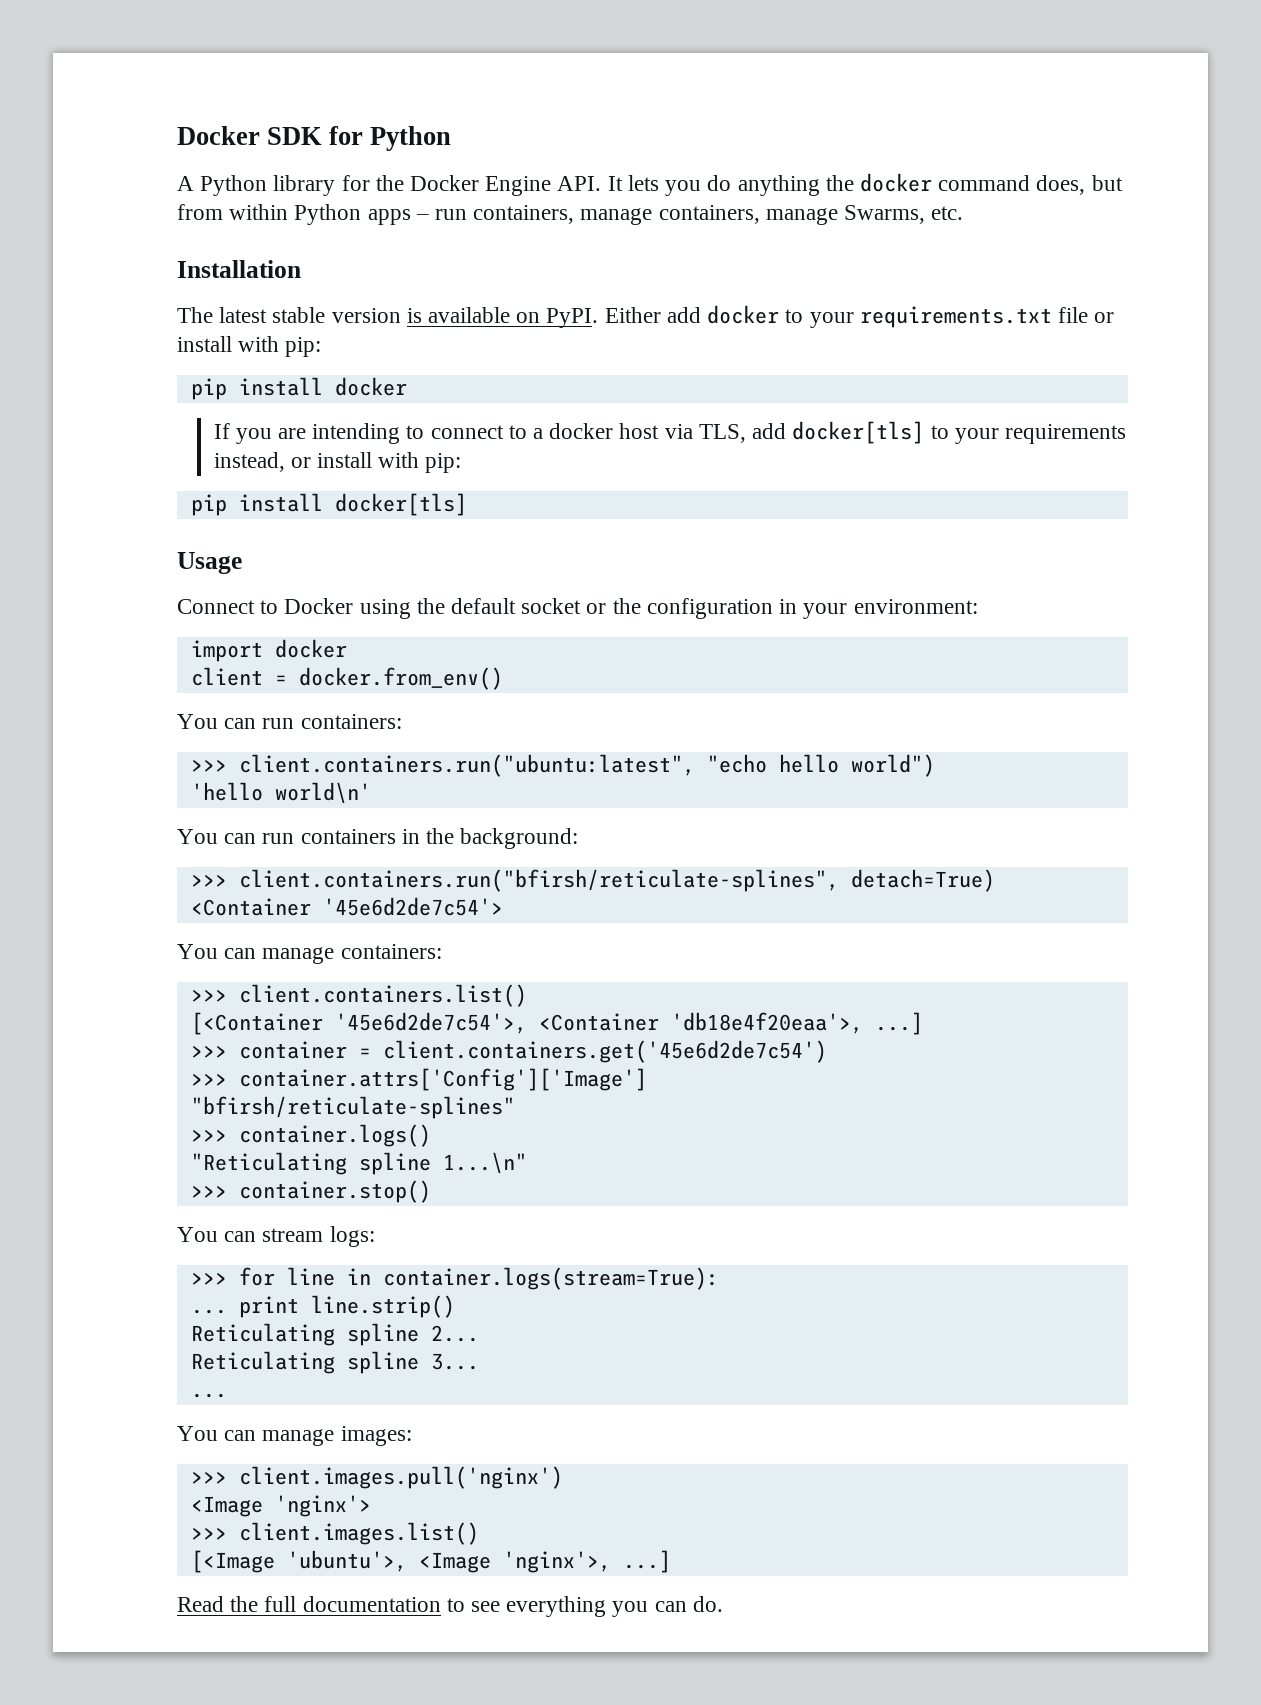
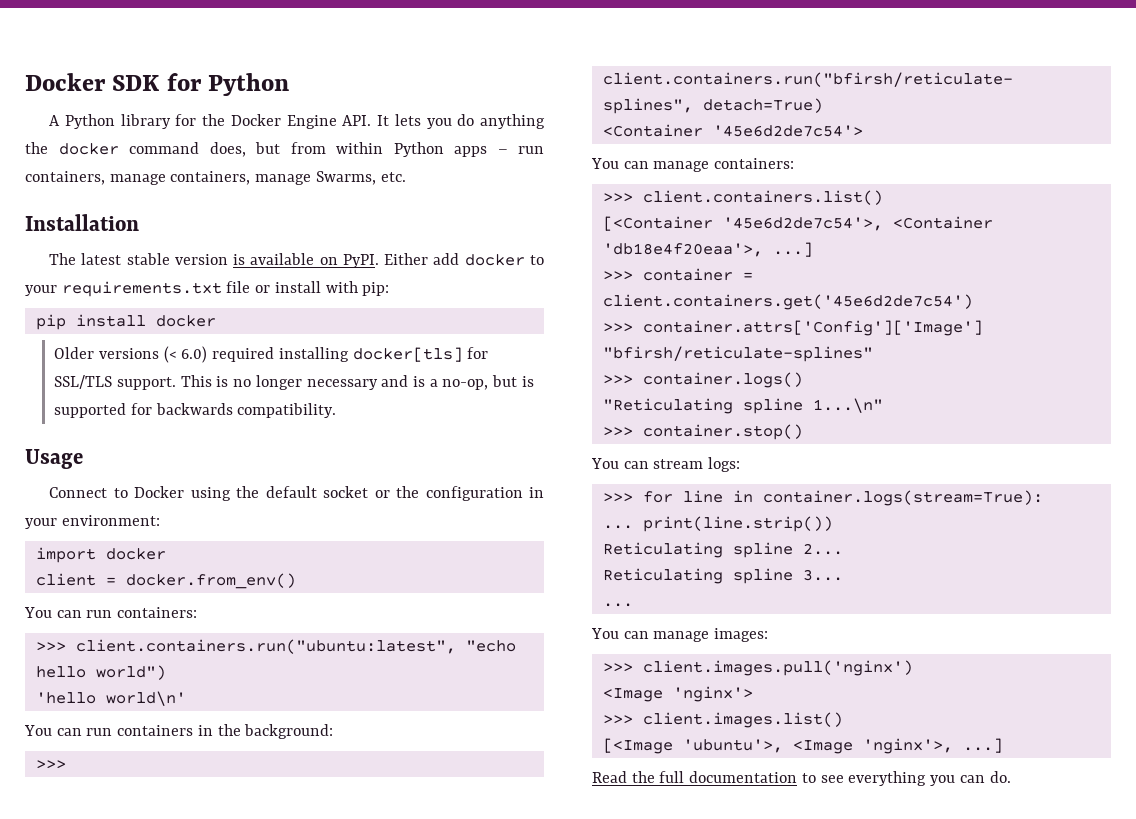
- If you are intending to connect to a docker host via TLS, add docker[tls] to your requirements instead, or install with pip:
- pip install docker[tls]
+ Older versions (< 6.0) required installing docker[tls] for SSL/TLS support. This is no longer necessary and is a no-op, but is supported for backwards compatibility.
- ... print line.strip()
+ ... print(line.strip())

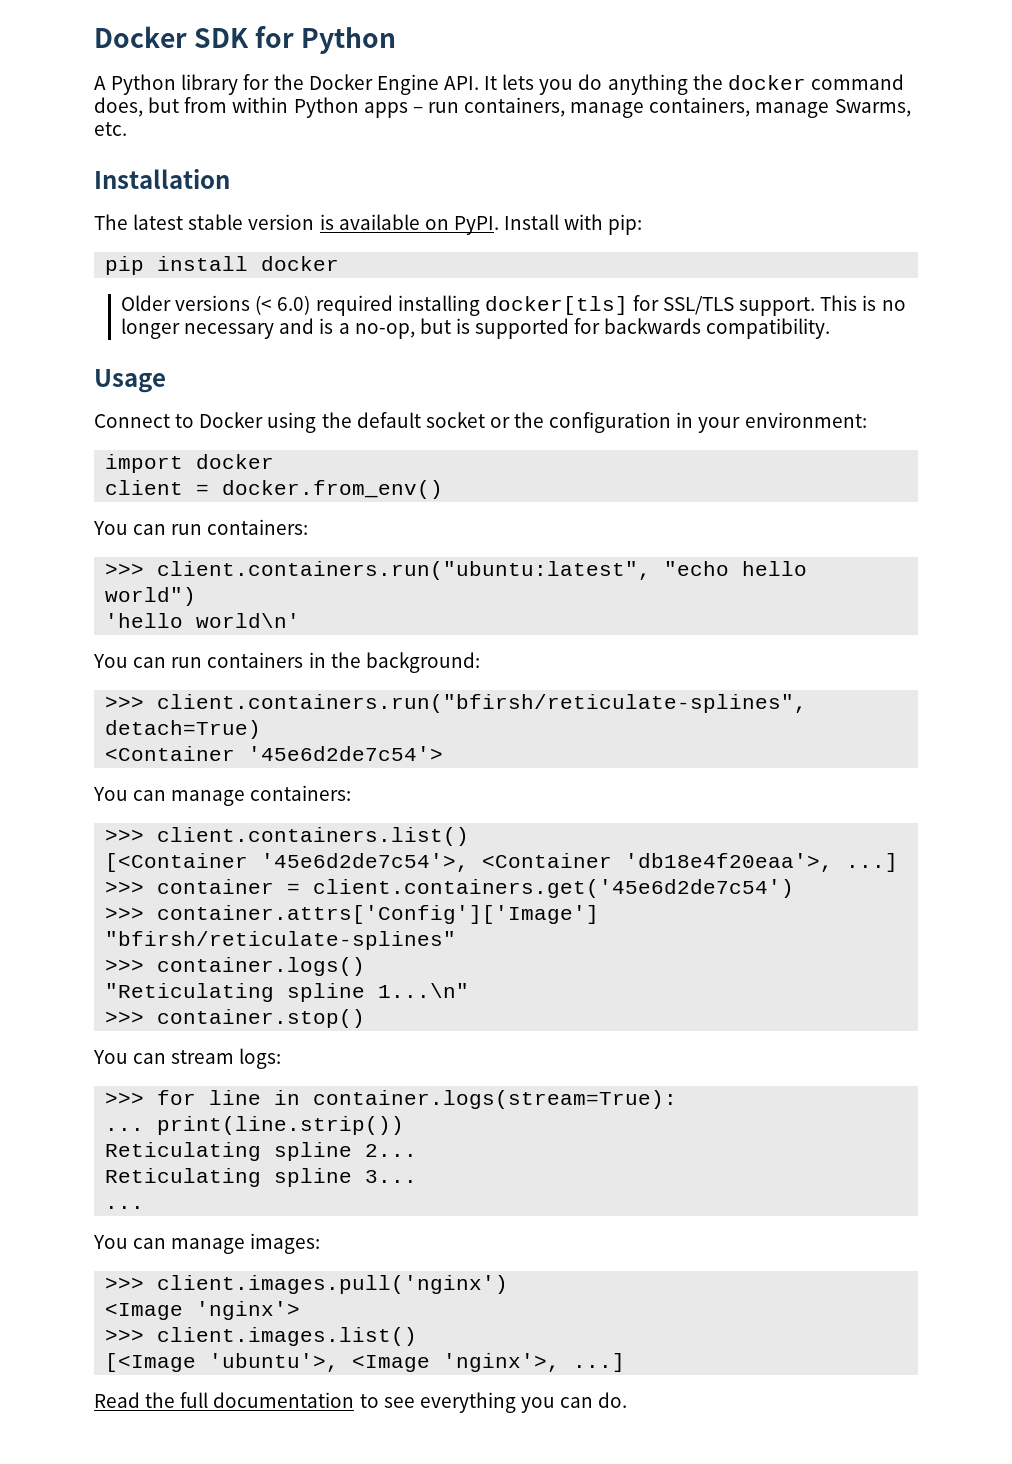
- Either add docker to your requirements.txt file or install with pip:
+ Install with pip:

